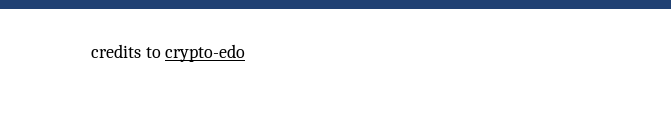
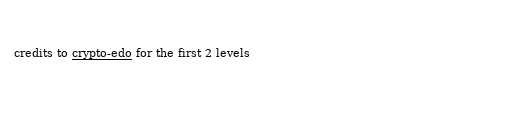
- credits to crypto-edo
+ credits to crypto-edo for the first 2 levels

